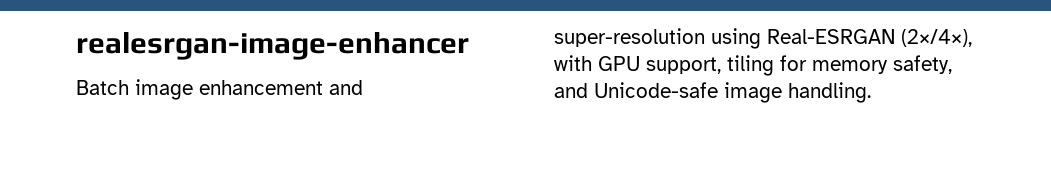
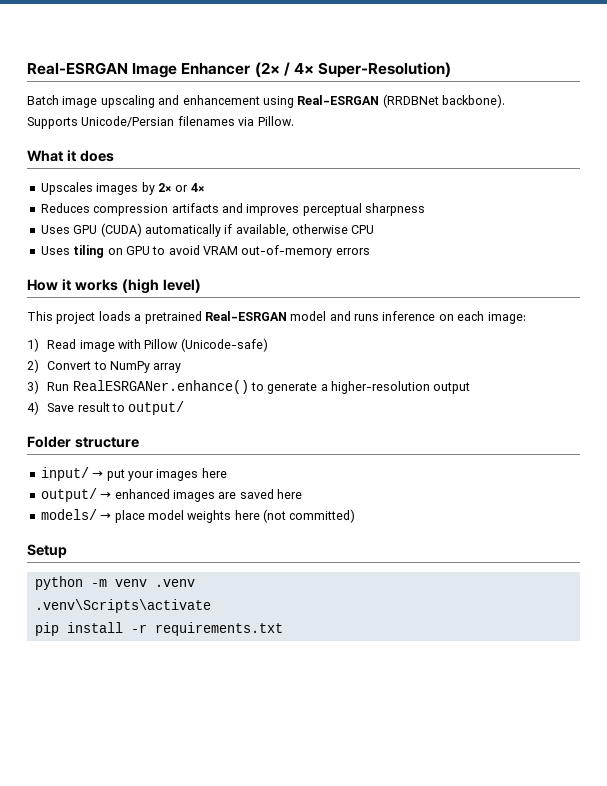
- realesrgan-image-enhancer
- Batch image enhancement and super-resolution using Real-ESRGAN (2×/4×), with GPU support, tiling for memory safety, and Unicode-safe image handling.
+ Real-ESRGAN Image Enhancer (2× / 4× Super-Resolution)
+ Batch image upscaling and enhancement using Real-ESRGAN (RRDBNet backbone).
+ Supports Unicode/Persian filenames via Pillow.
+ What it does
+ Upscales images by 2× or 4×
+ Reduces compression artifacts and improves perceptual sharpness
+ Uses GPU (CUDA) automatically if available, otherwise CPU
+ Uses tiling on GPU to avoid VRAM out-of-memory errors
+ How it works (high level)
+ This project loads a pretrained Real-ESRGAN model and runs inference on each image:
+ 1) Read image with Pillow (Unicode-safe)
+ 2) Convert to NumPy array
+ 3) Run RealESRGANer.enhance() to generate a higher-resolution output
+ 4) Save result to output/
+ Folder structure
+ input/ → put your images here
+ output/ → enhanced images are saved here
+ models/ → place model weights here (not committed)
+ Setup
+ python -m venv .venv
+ .venv\Scripts\activate
+ pip install -r requirements.txt

